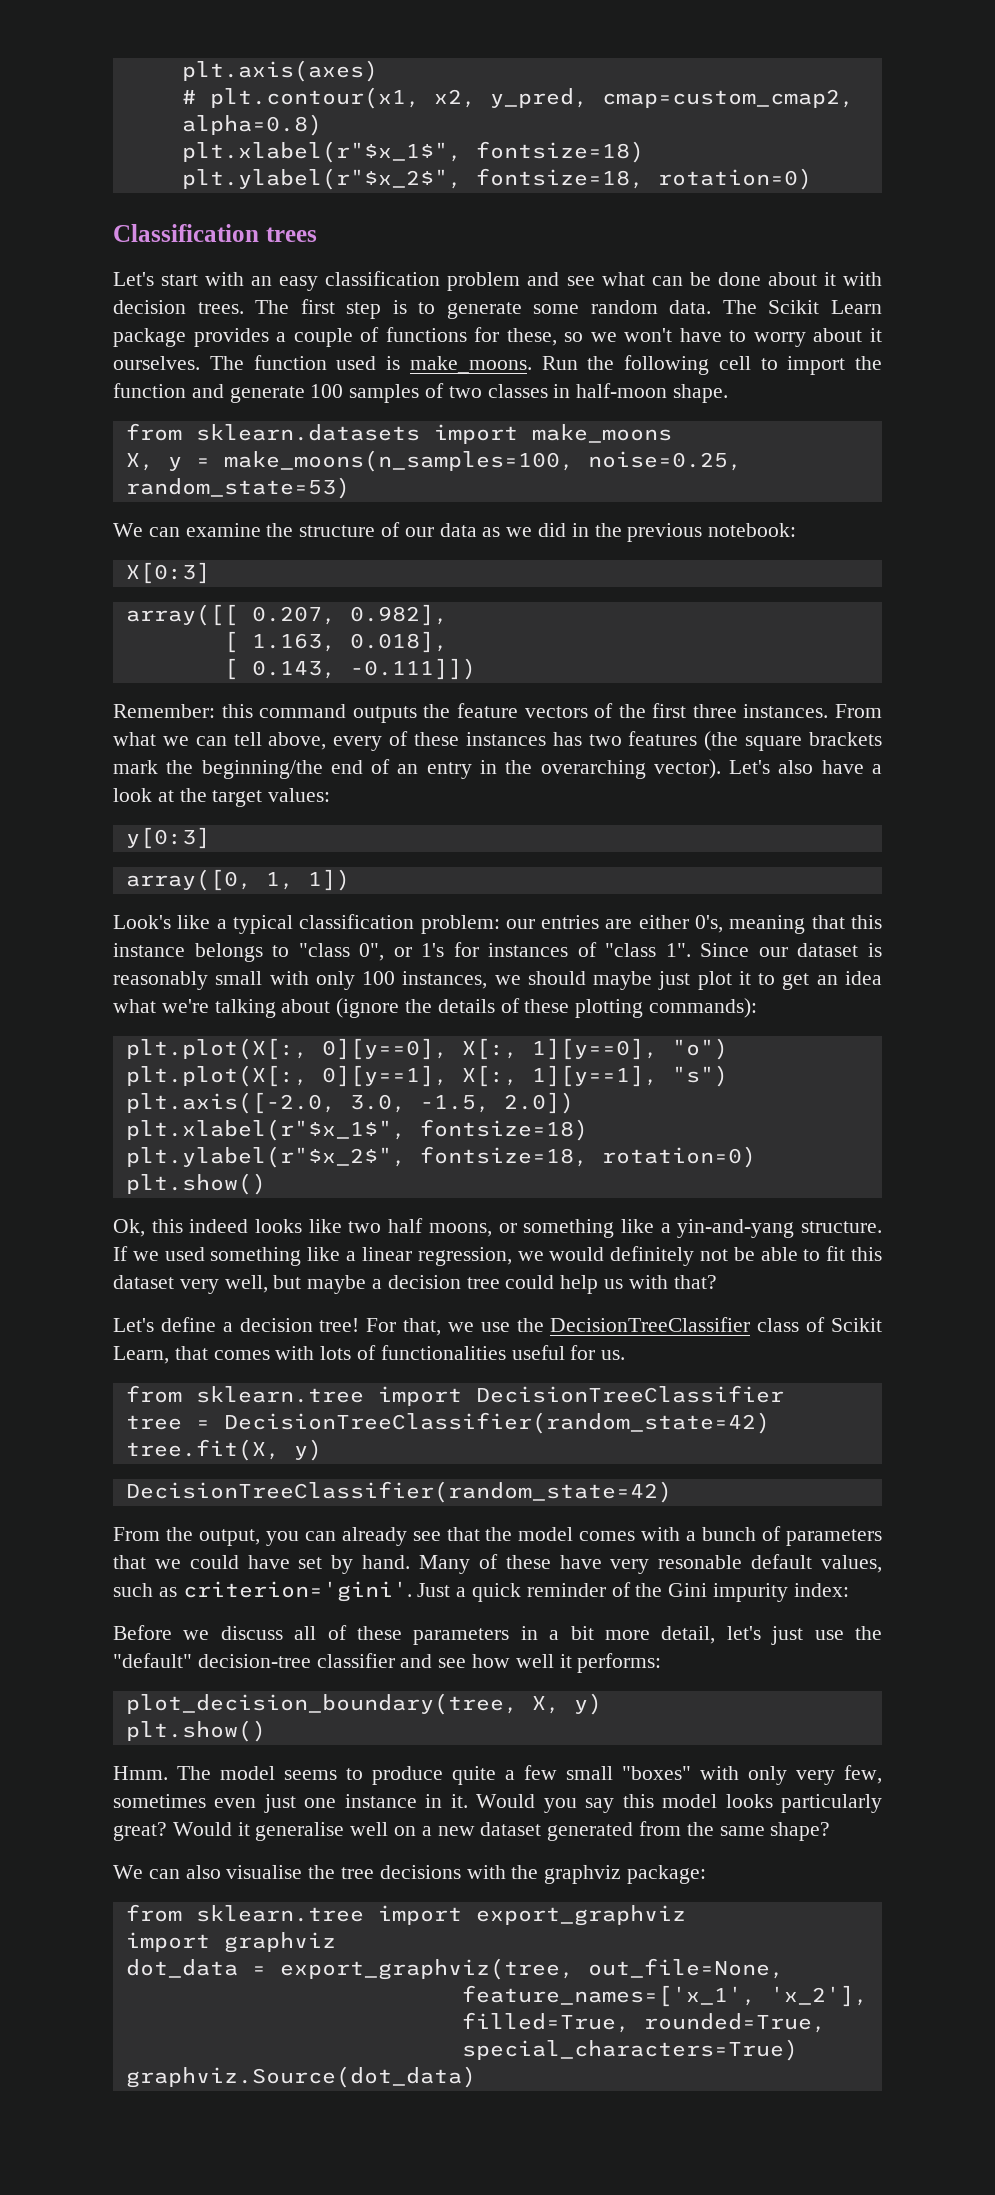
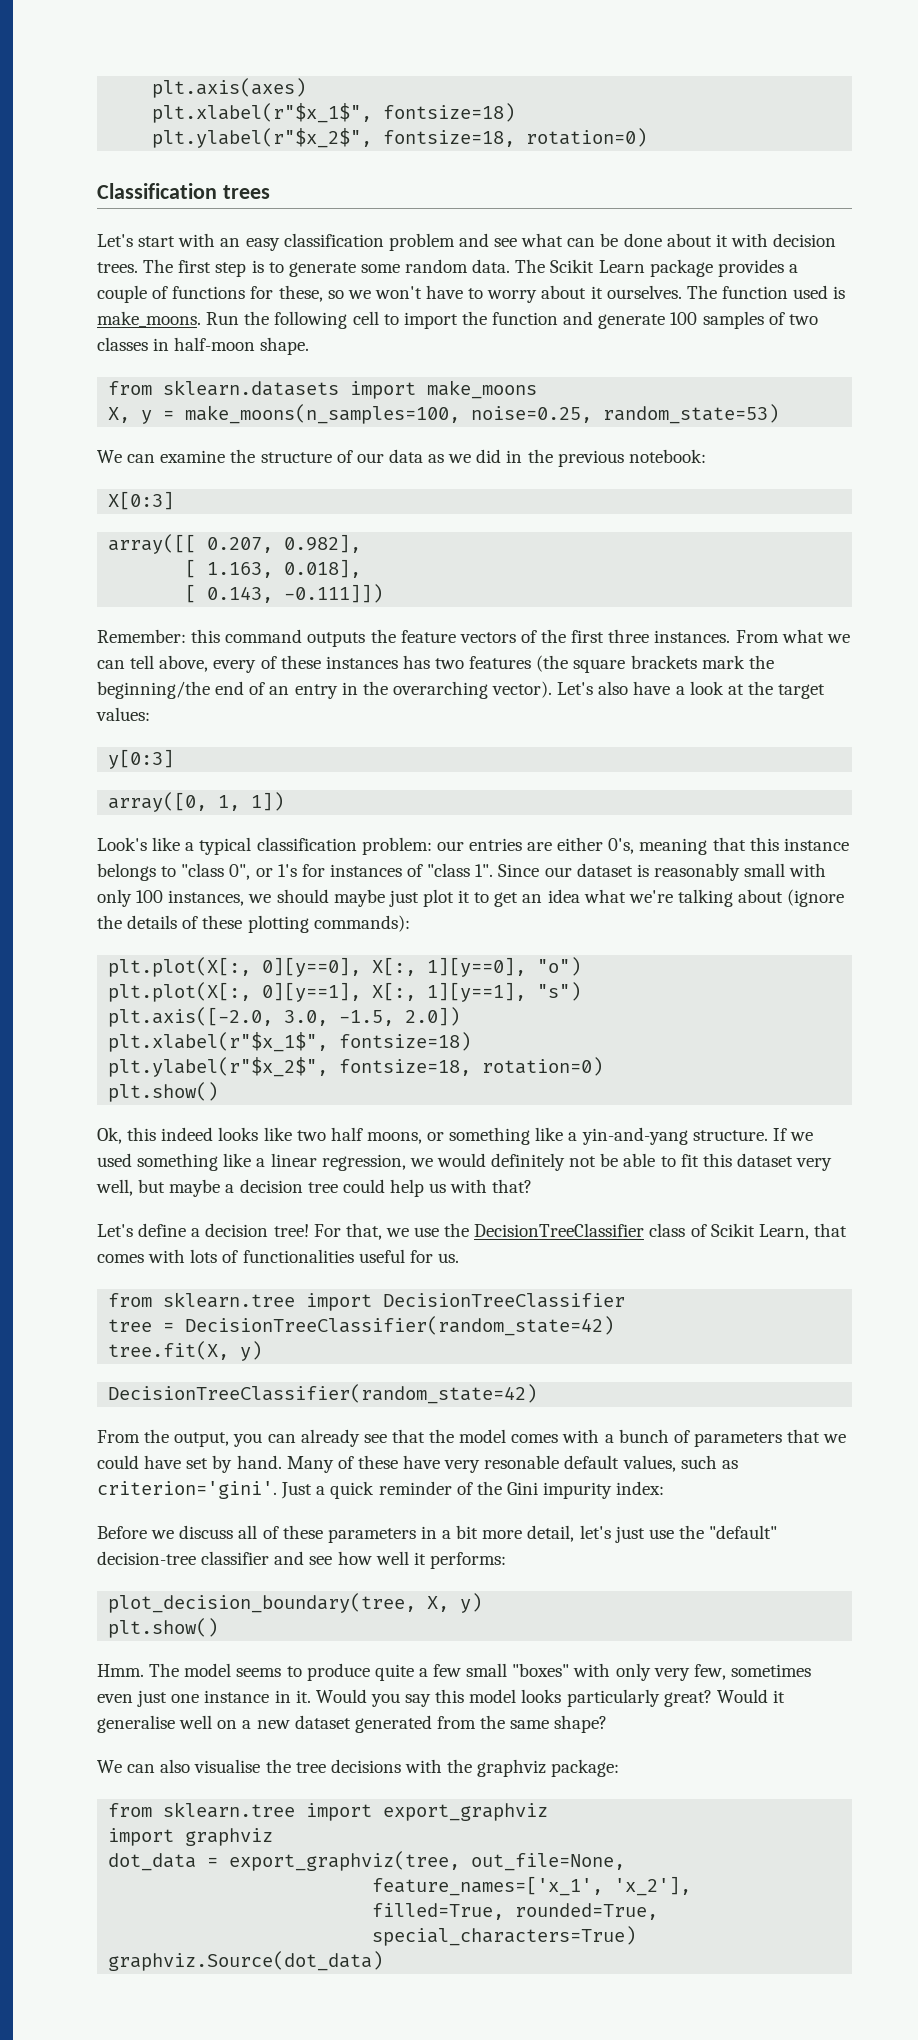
- # plt.contour(x1, x2, y_pred, cmap=custom_cmap2, alpha=0.8)

